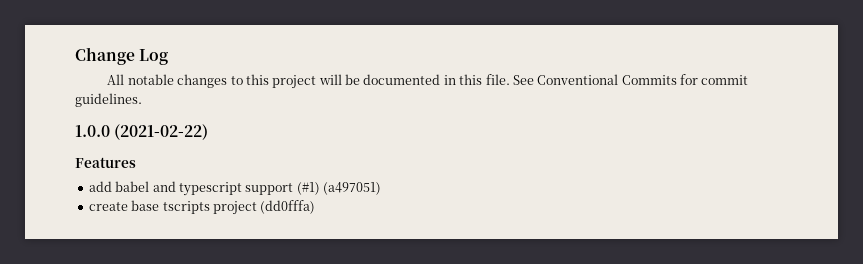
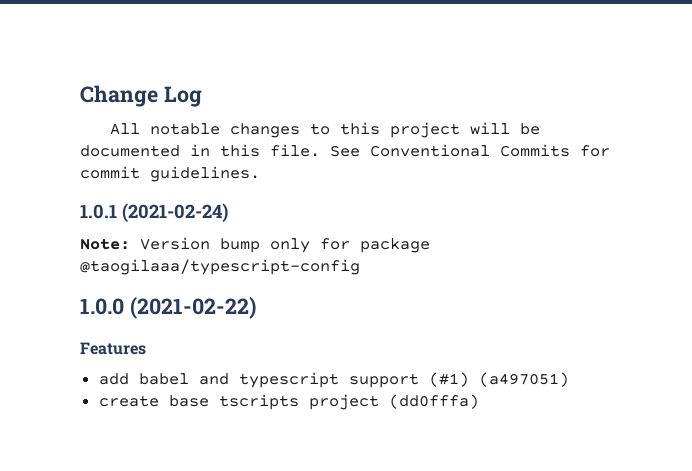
+ 1.0.1 (2021-02-24)
+ Note: Version bump only for package @taogilaaa/typescript-config

